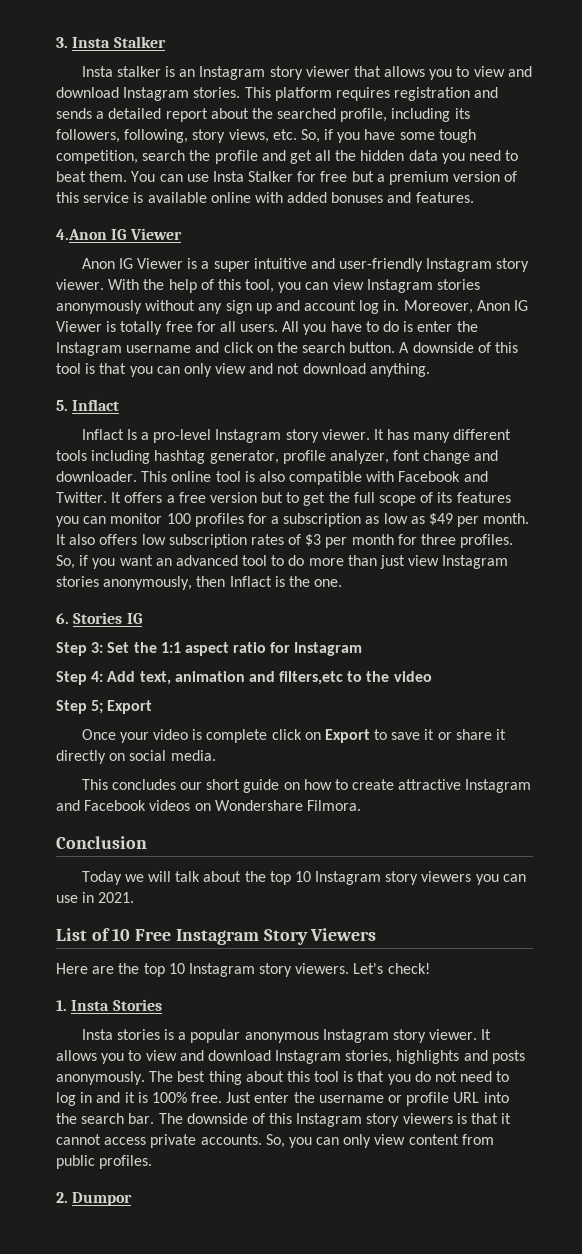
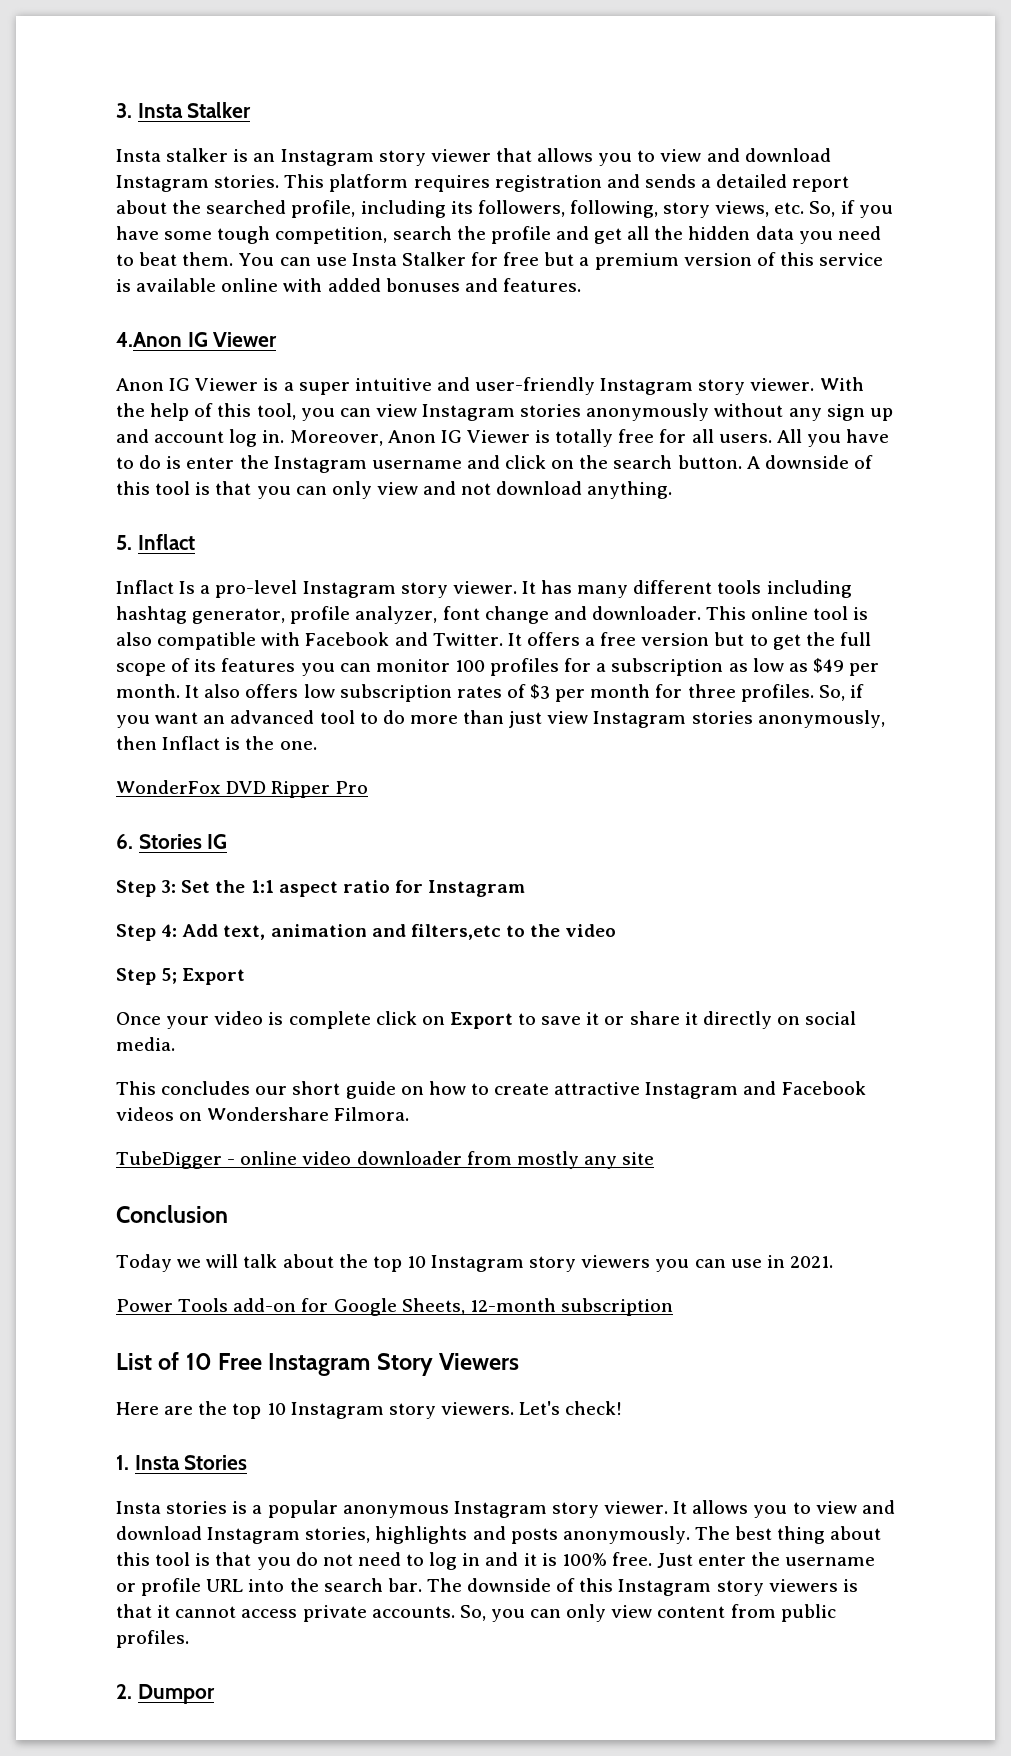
+ WonderFox DVD Ripper Pro
+ TubeDigger - online video downloader from mostly any site
+ Power Tools add-on for Google Sheets, 12-month subscription

